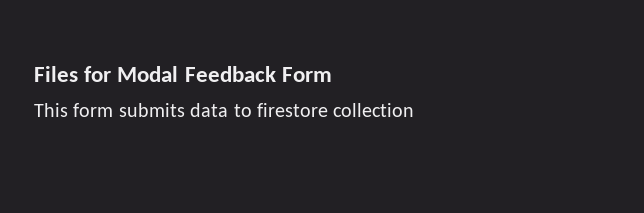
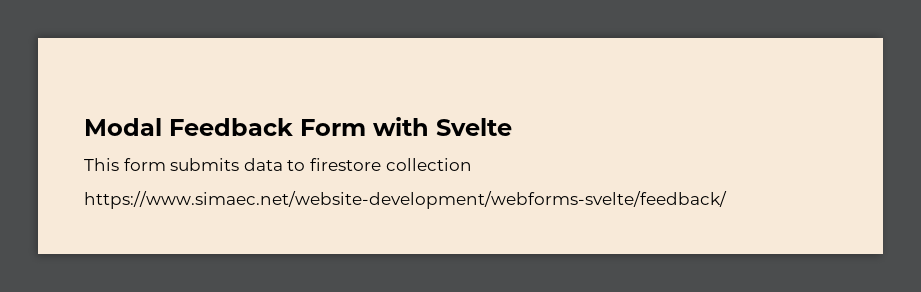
- Files for Modal Feedback Form
+ Modal Feedback Form with Svelte
+ https://www.simaec.net/website-development/webforms-svelte/feedback/

